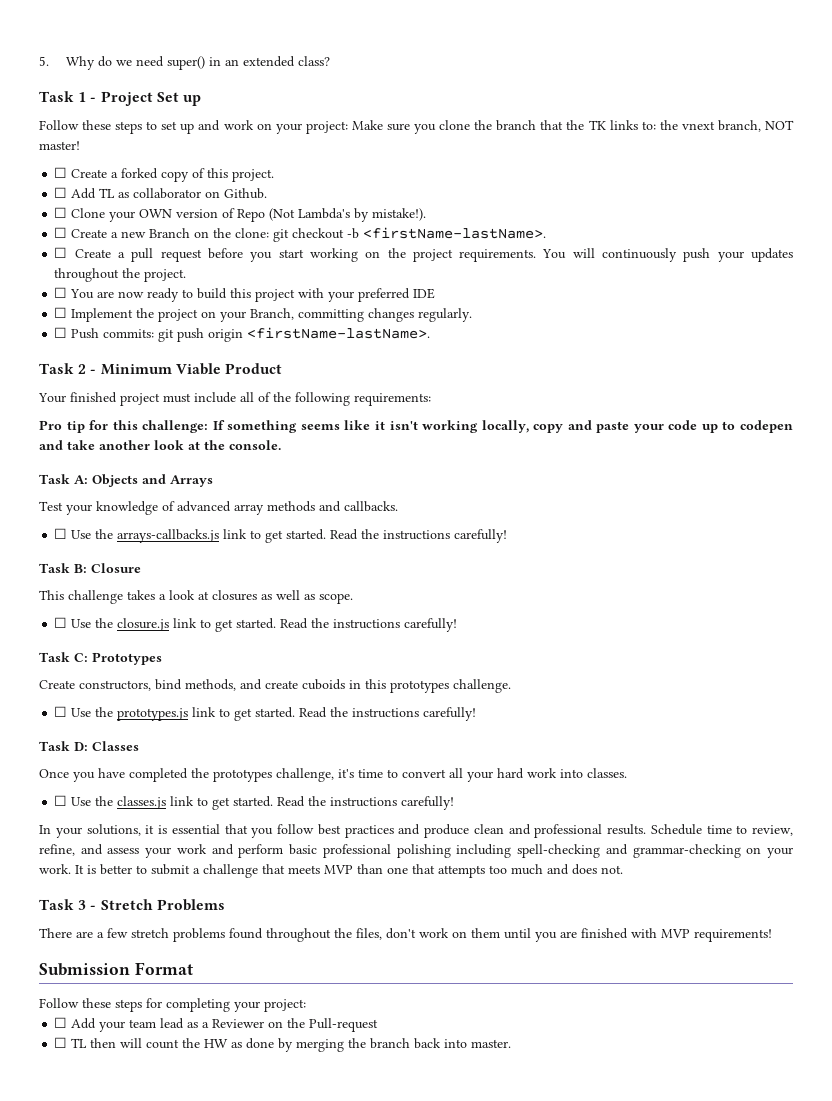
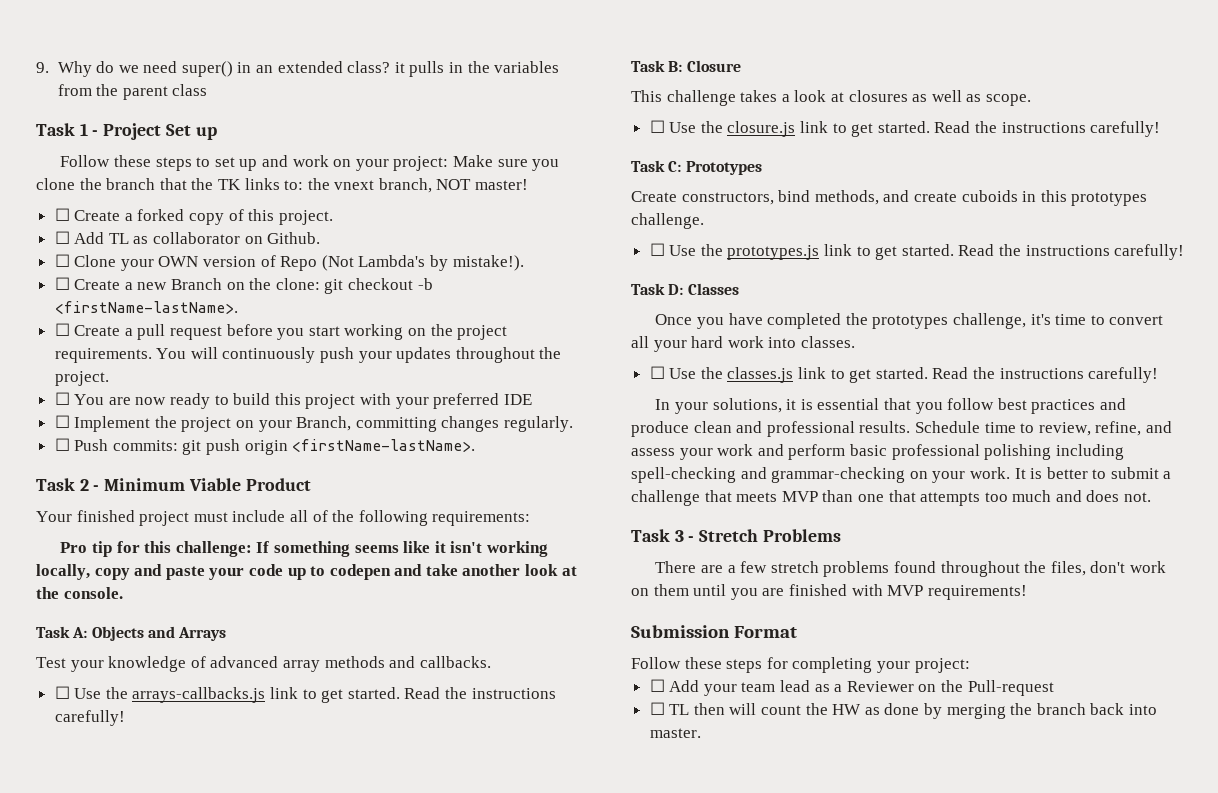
- 5. Why do we need super() in an extended class?
+ 9. Why do we need super() in an extended class? it pulls in the variables from the parent class

